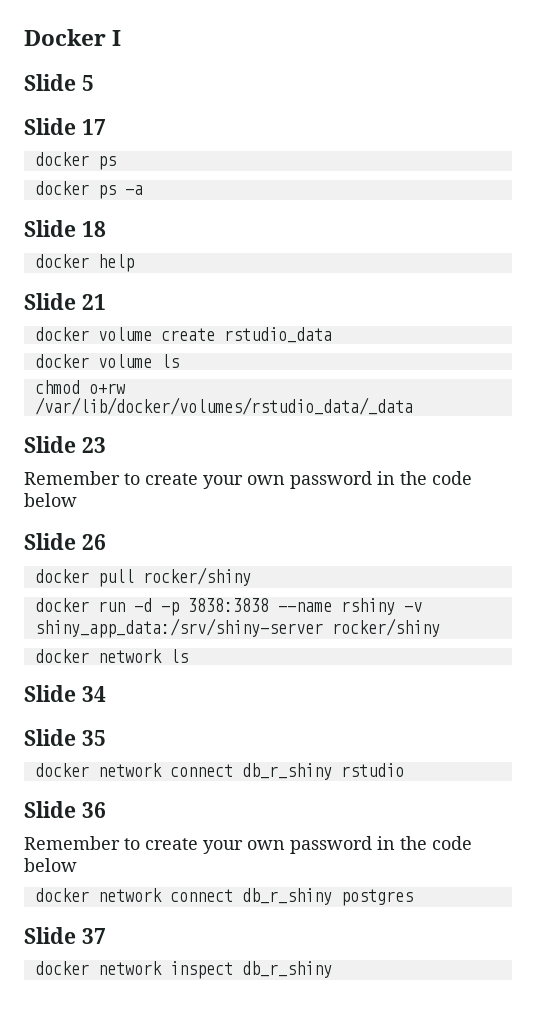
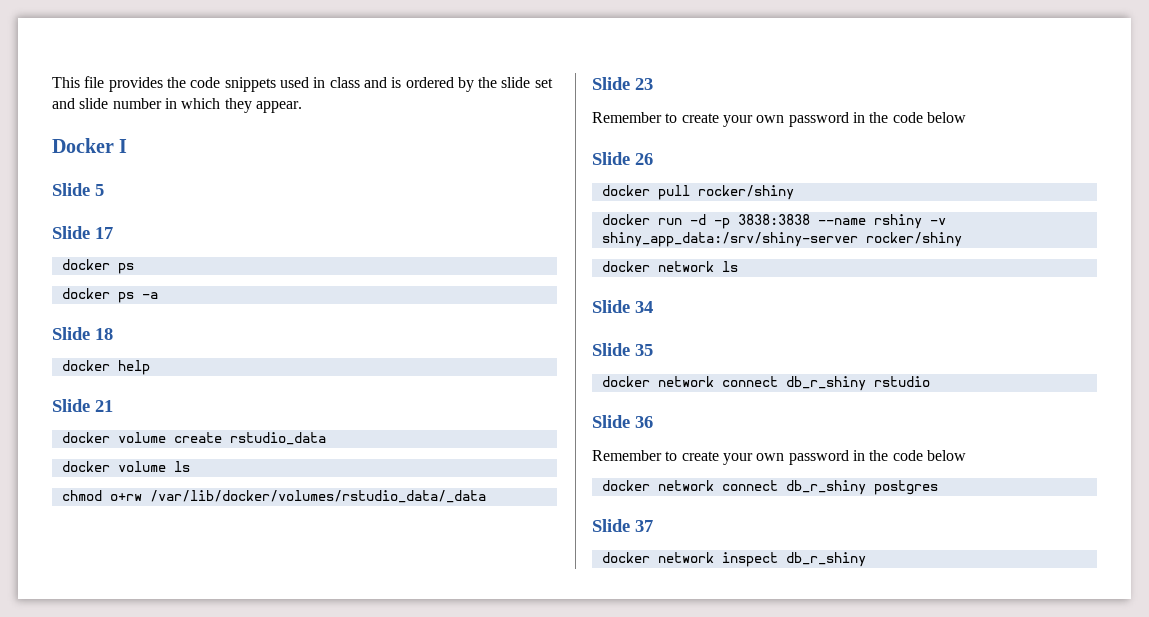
+ This file provides the code snippets used in class and is ordered by the slide set and slide number in which they appear.

